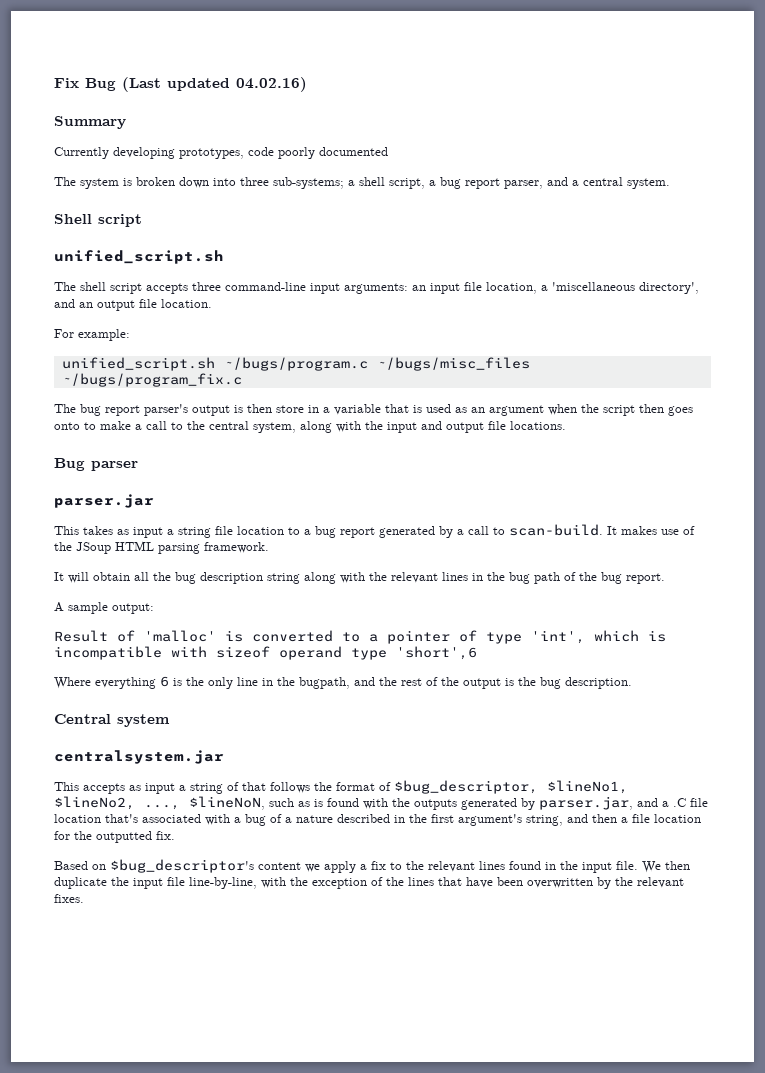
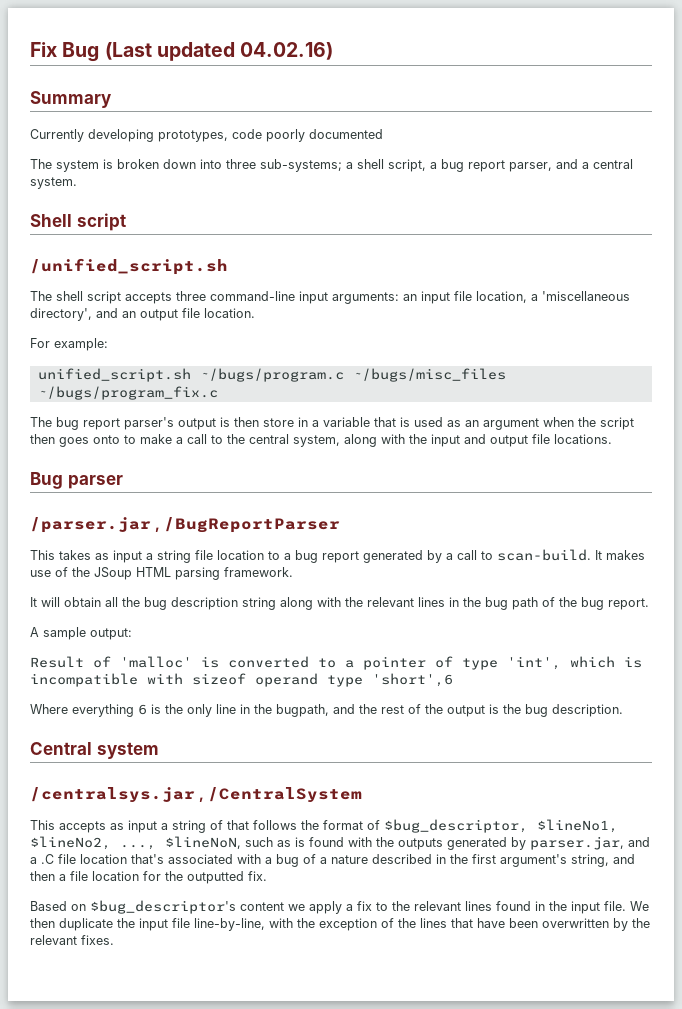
  Shell script
- unified_script.sh
+ /unified_script.sh
- parser.jar
+ /parser.jar , /BugReportParser
- centralsystem.jar
+ /centralsys.jar , /CentralSystem

